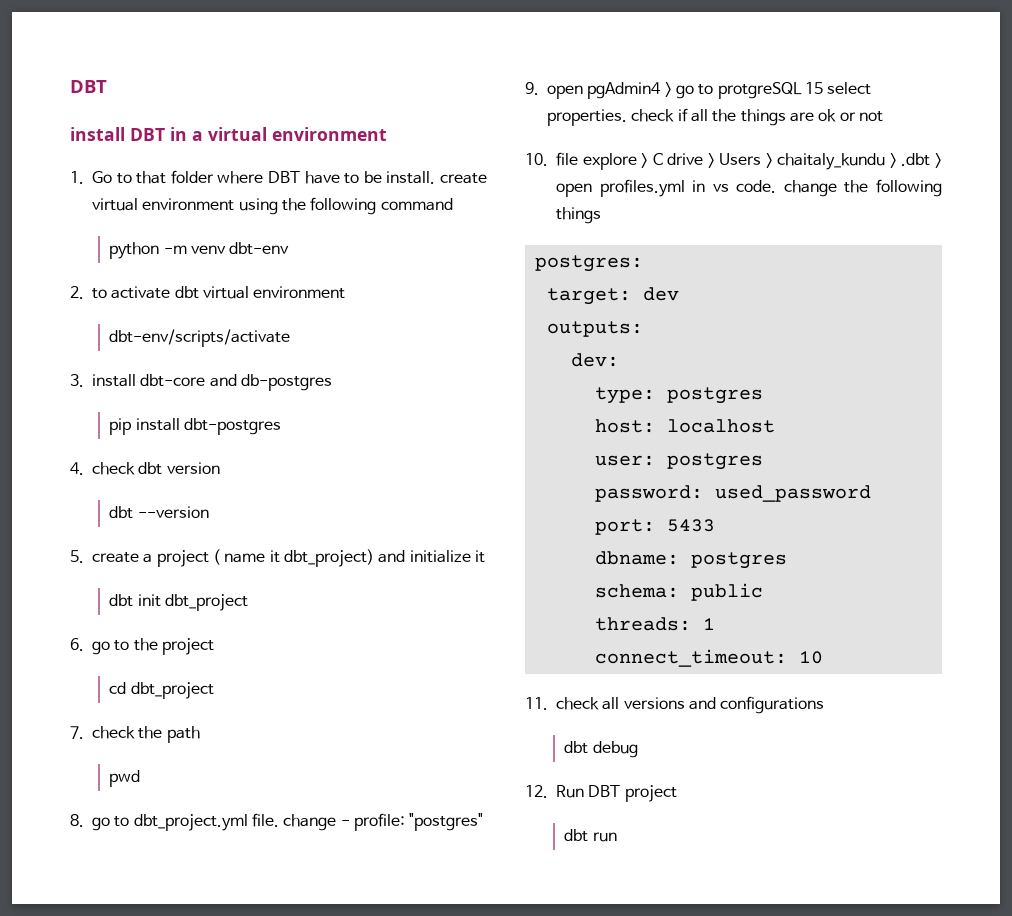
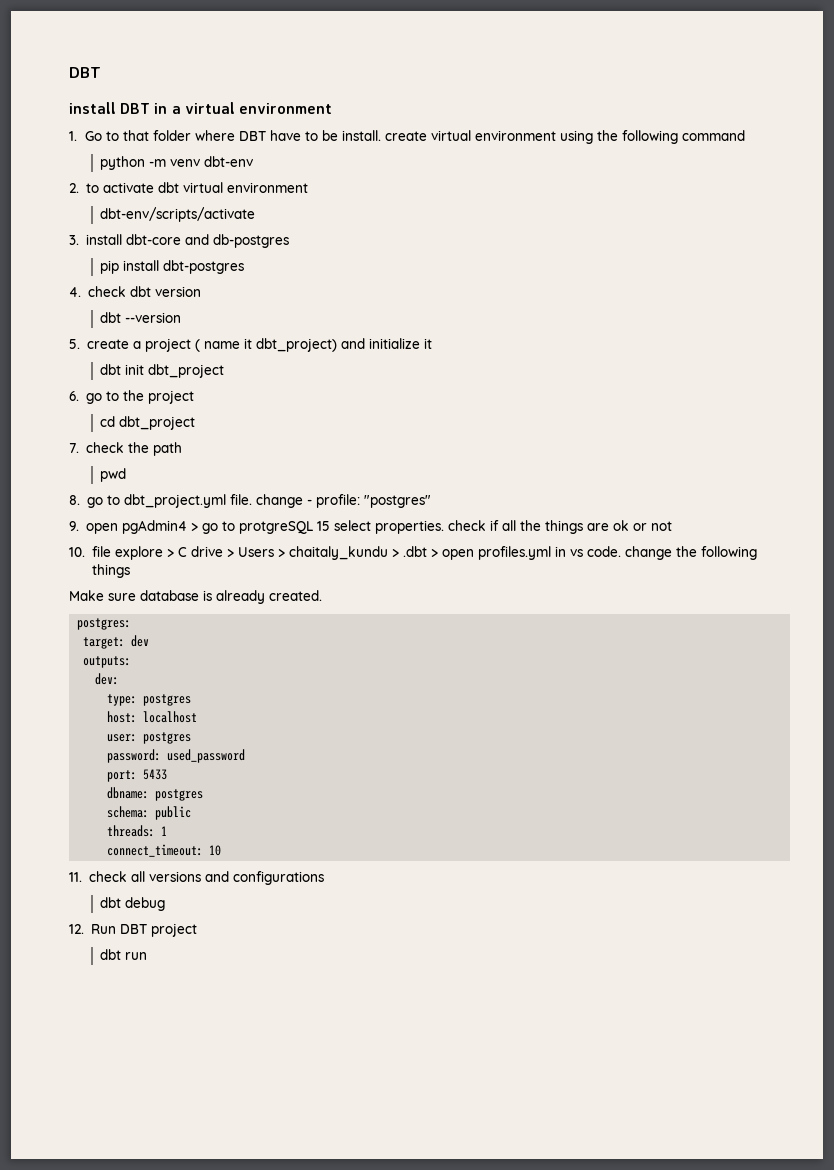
+ Make sure database is already created.

